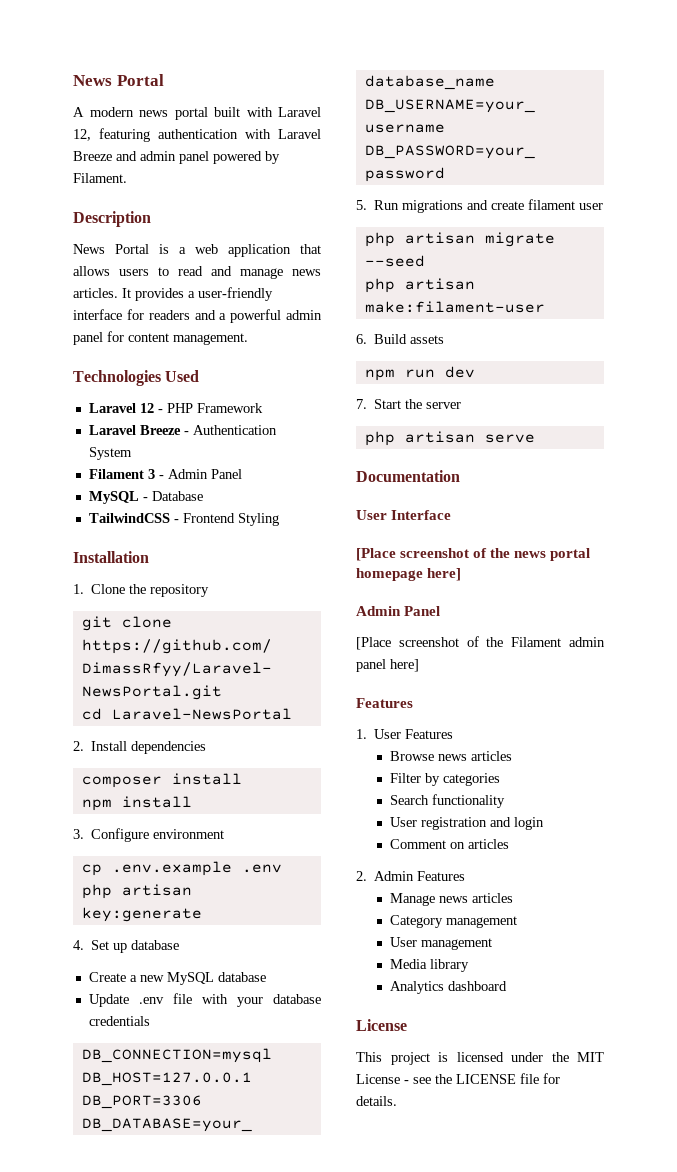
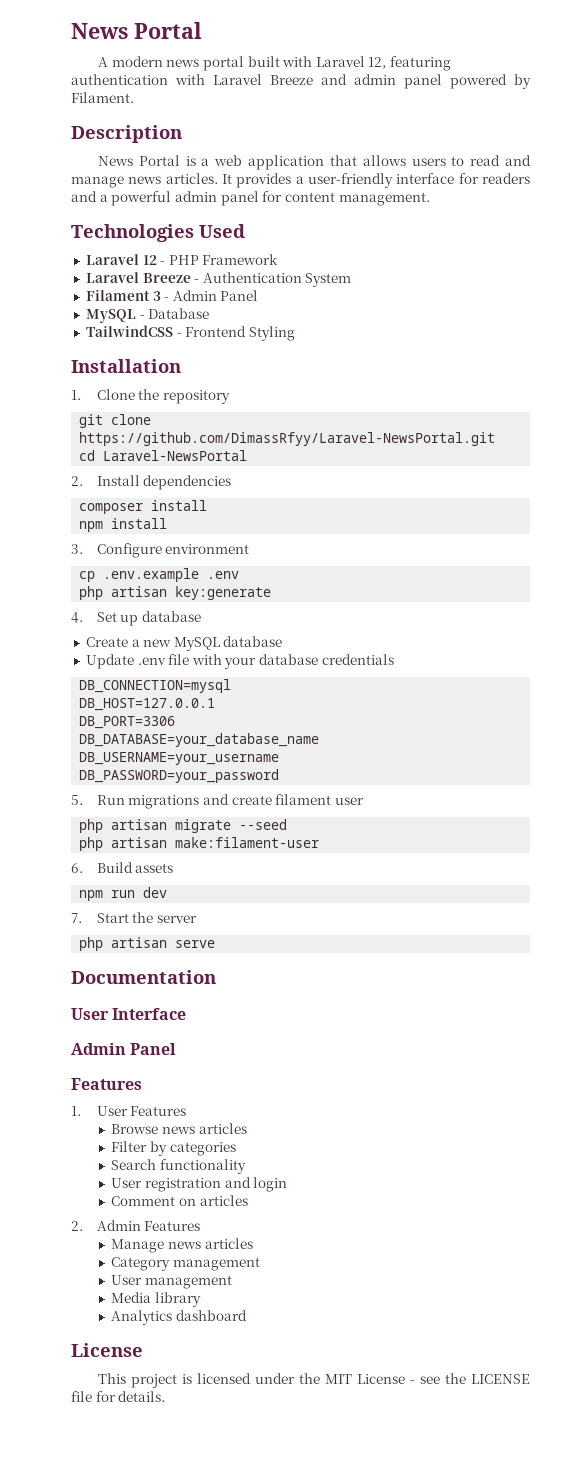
  User Interface
- [Place screenshot of the news portal homepage here]
  Admin Panel
- [Place screenshot of the Filament admin panel here]

